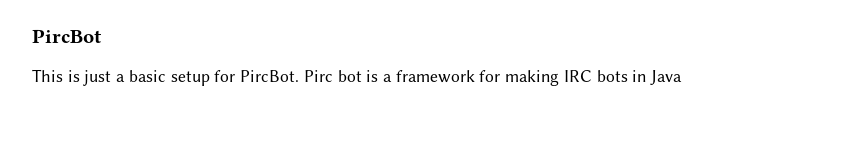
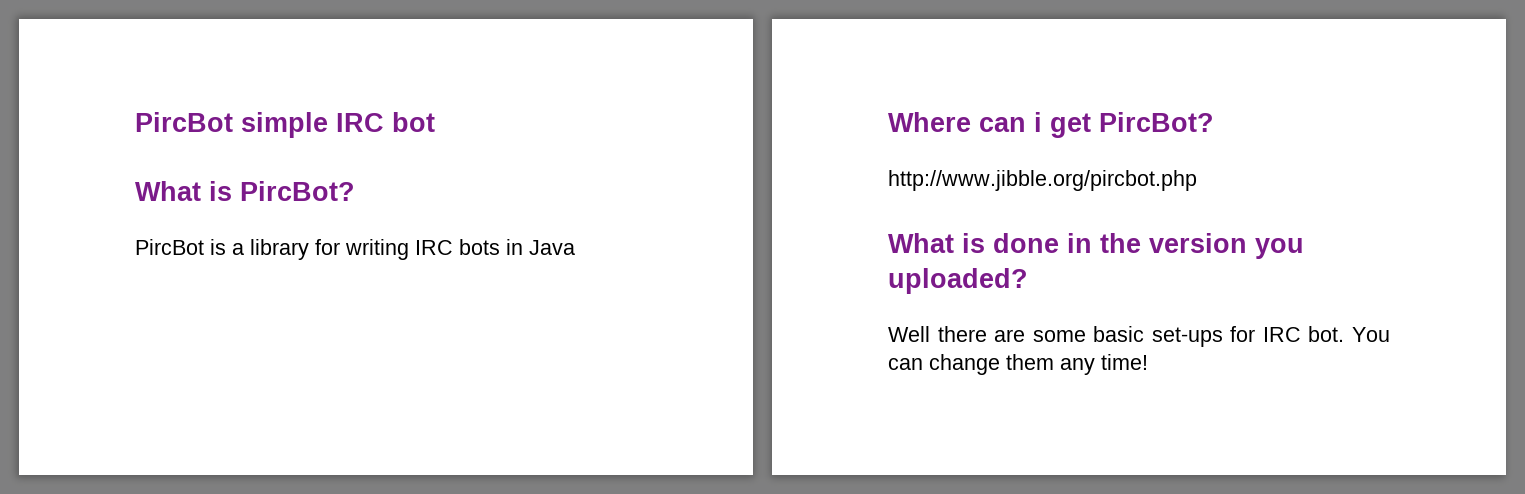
- PircBot
- This is just a basic setup for PircBot. Pirc bot is a framework for making IRC bots in Java
+ PircBot simple IRC bot
+ What is PircBot?
+ PircBot is a library for writing IRC bots in Java
+ Where can i get PircBot?
+ http://www.jibble.org/pircbot.php
+ What is done in the version you uploaded?
+ Well there are some basic set-ups for IRC bot. You can change them any time!

